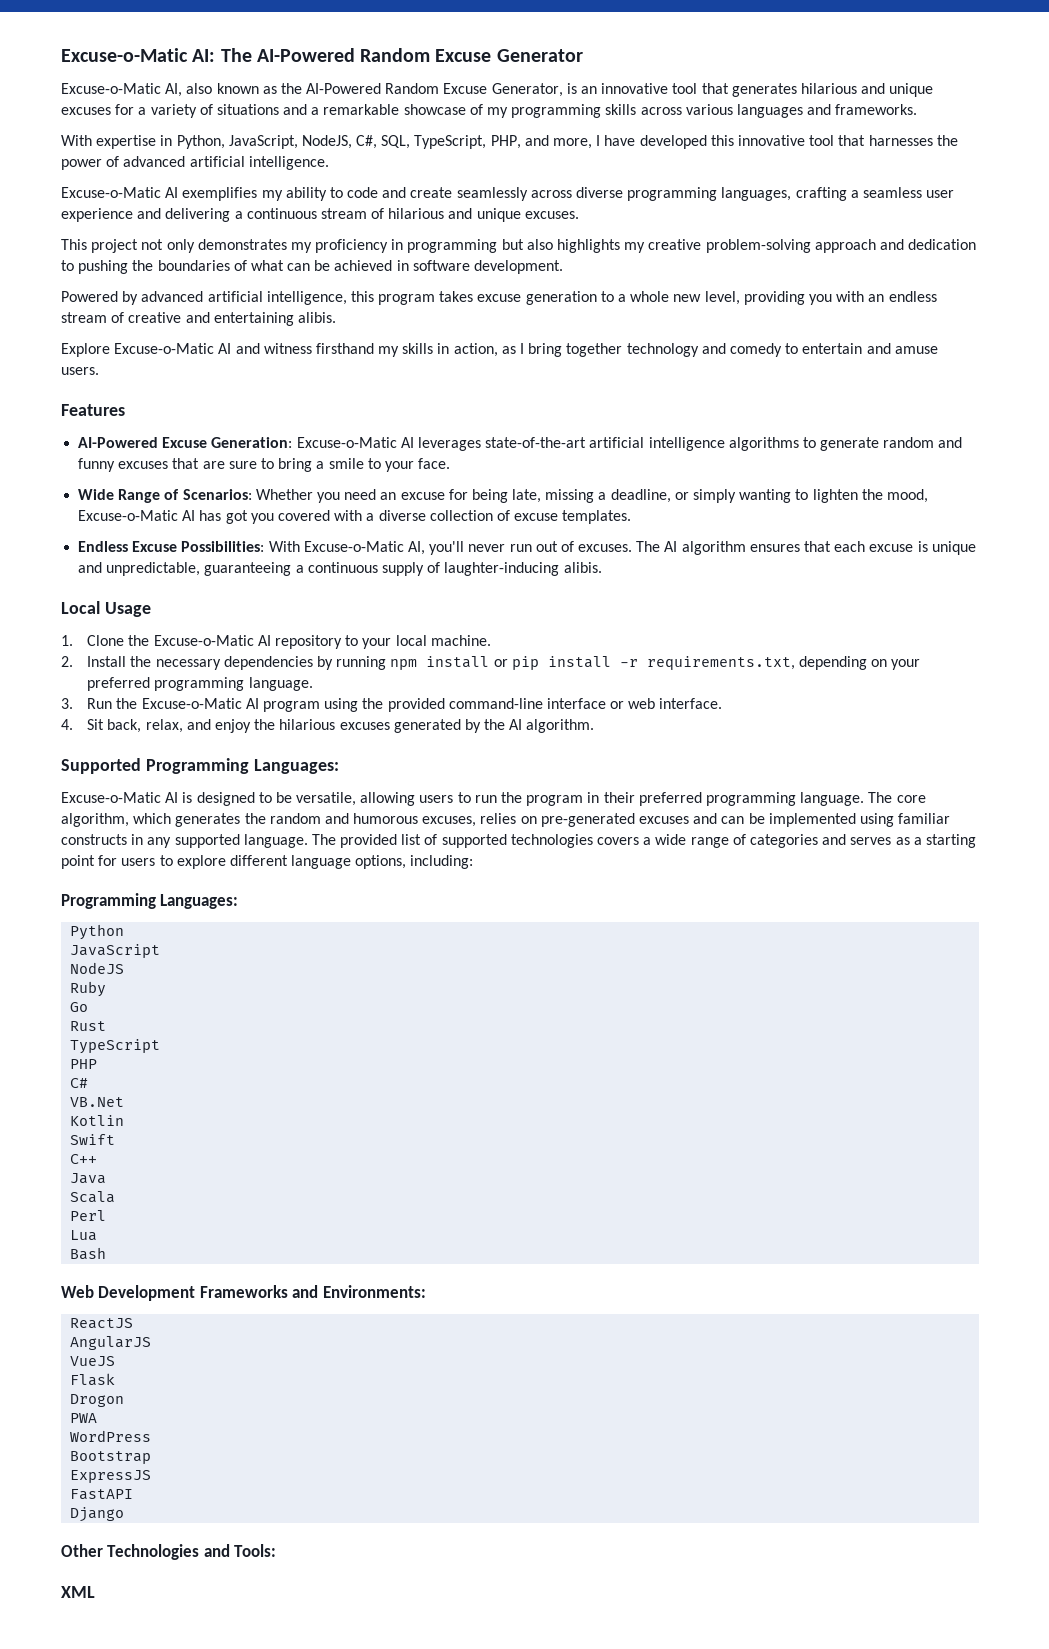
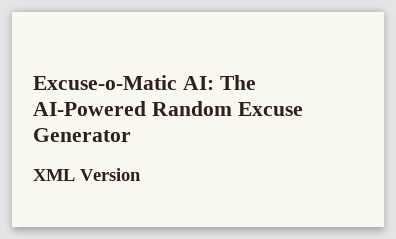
- Excuse-o-Matic AI, also known as the AI-Powered Random Excuse Generator, is an innovative tool that generates hilarious and unique excuses for a variety of situations and a remarkable showcase of my programming skills across various languages and frameworks.
- With expertise in Python, JavaScript, NodeJS, C#, SQL, TypeScript, PHP, and more, I have developed this innovative tool that harnesses the power of advanced artificial intelligence.
- Excuse-o-Matic AI exemplifies my ability to code and create seamlessly across diverse programming languages, crafting a seamless user experience and delivering a continuous stream of hilarious and unique excuses.
- This project not only demonstrates my proficiency in programming but also highlights my creative problem-solving approach and dedication to pushing the boundaries of what can be achieved in software development.
- Powered by advanced artificial intelligence, this program takes excuse generation to a whole new level, providing you with an endless stream of creative and entertaining alibis.
- Explore Excuse-o-Matic AI and witness firsthand my skills in action, as I bring together technology and comedy to entertain and amuse users.
- Features
- AI-Powered Excuse Generation: Excuse-o-Matic AI leverages state-of-the-art artificial intelligence algorithms to generate random and funny excuses that are sure to bring a smile to your face.
- Wide Range of Scenarios: Whether you need an excuse for being late, missing a deadline, or simply wanting to lighten the mood, Excuse-o-Matic AI has got you covered with a diverse collection of excuse templates.
- Endless Excuse Possibilities: With Excuse-o-Matic AI, you'll never run out of excuses. The AI algorithm ensures that each excuse is unique and unpredictable, guaranteeing a continuous supply of laughter-inducing alibis.
- Local Usage
- 1. Clone the Excuse-o-Matic AI repository to your local machine.
- 2. Install the necessary dependencies by running npm install or pip install -r requirements.txt, depending on your preferred programming language.
- 3. Run the Excuse-o-Matic AI program using the provided command-line interface or web interface.
- 4. Sit back, relax, and enjoy the hilarious excuses generated by the AI algorithm.
- Supported Programming Languages:
- Excuse-o-Matic AI is designed to be versatile, allowing users to run the program in their preferred programming language. The core algorithm, which generates the random and humorous excuses, relies on pre-generated excuses and can be implemented using familiar constructs in any supported language. The provided list of supported technologies covers a wide range of categories and serves as a starting point for users to explore different language options, including:
- Programming Languages:
- Python
- JavaScript
- NodeJS
- Ruby
- Go
- Rust
- TypeScript
- PHP
- C#
- VB.Net
- Kotlin
- Swift
- C++
- Java
- Scala
- Perl
- Lua
- Bash
- Web Development Frameworks and Environments:
- ReactJS
- AngularJS
- VueJS
- Flask
- Drogon
- PWA
- WordPress
- Bootstrap
- ExpressJS
- FastAPI
- Django
- Other Technologies and Tools:
- XML
+ XML Version

